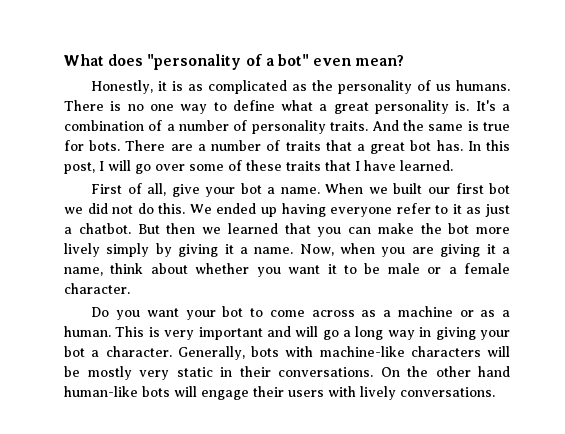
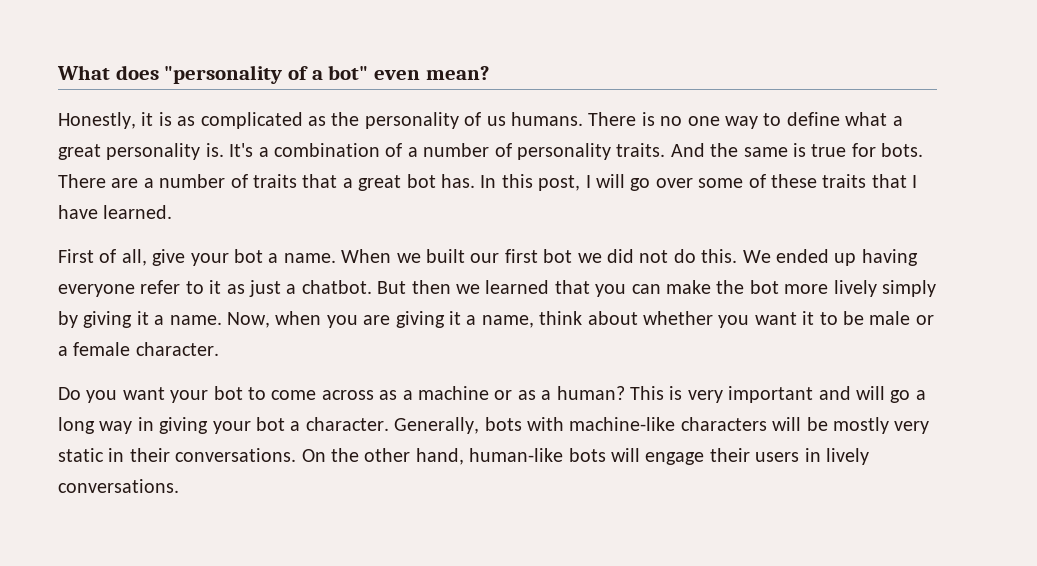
- Do you want your bot to come across as a machine or as a human.
+ Do you want your bot to come across as a machine or as a human?
- On the other hand human-like bots will engage their users with lively conversations.
+ On the other hand, human-like bots will engage their users in lively conversations.

